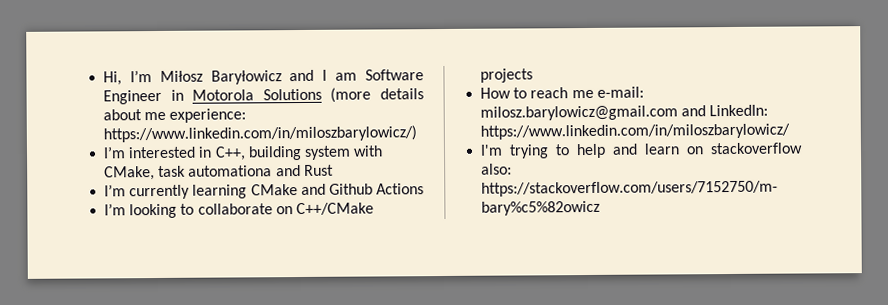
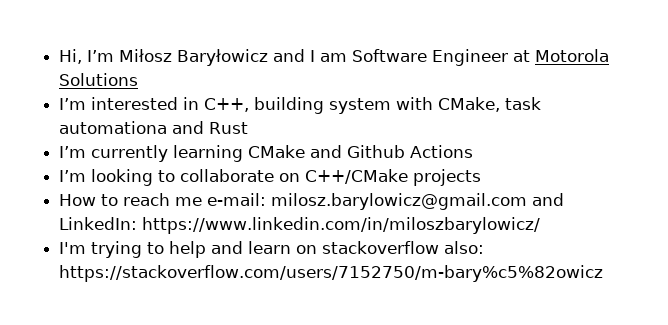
- Hi, I’m Miłosz Baryłowicz and I am Software Engineer in Motorola Solutions (more details about me experience: https://www.linkedin.com/in/miloszbarylowicz/)
+ Hi, I’m Miłosz Baryłowicz and I am Software Engineer at Motorola Solutions

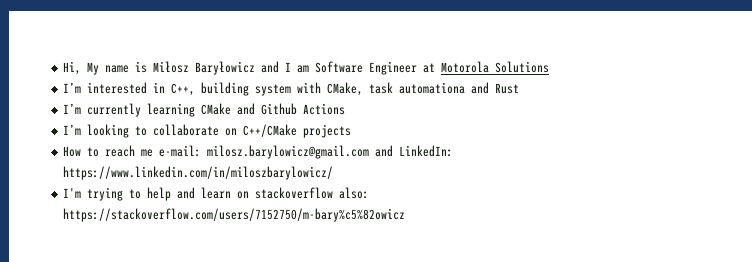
- Hi, I’m Miłosz Baryłowicz and I am Software Engineer at Motorola Solutions
+ Hi, My name is Miłosz Baryłowicz and I am Software Engineer at Motorola Solutions

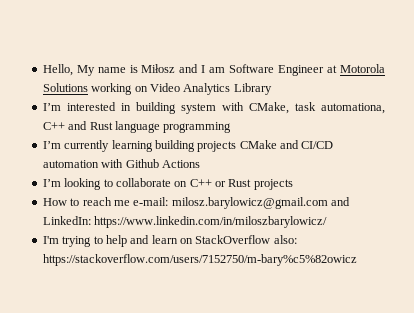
- Hi, My name is Miłosz Baryłowicz and I am Software Engineer at Motorola Solutions
+ Hello, My name is Miłosz and I am Software Engineer at Motorola Solutions working on Video Analytics Library
- I’m interested in C++, building system with CMake, task automationa and Rust
+ I’m interested in building system with CMake, task automationa, C++ and Rust language programming
- I’m currently learning CMake and Github Actions
+ I’m currently learning building projects CMake and CI/CD automation with Github Actions
- I’m looking to collaborate on C++/CMake projects
+ I’m looking to collaborate on C++ or Rust projects
- I'm trying to help and learn on stackoverflow also: https://stackoverflow.com/users/7152750/m-bary%c5%82owicz
+ I'm trying to help and learn on StackOverflow also: https://stackoverflow.com/users/7152750/m-bary%c5%82owicz

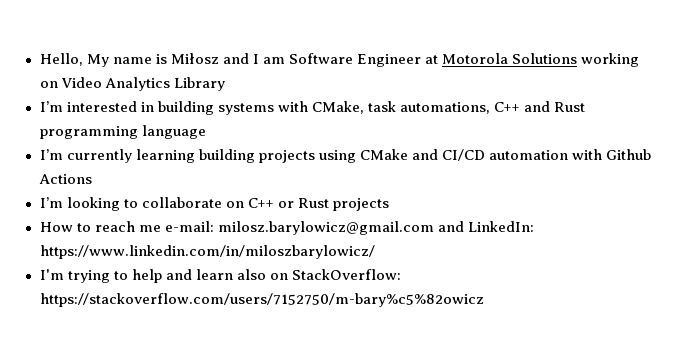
- I’m interested in building system with CMake, task automationa, C++ and Rust language programming
+ I’m interested in building systems with CMake, task automations, C++ and Rust programming language
- I’m currently learning building projects CMake and CI/CD automation with Github Actions
+ I’m currently learning building projects using CMake and CI/CD automation with Github Actions
- I'm trying to help and learn on StackOverflow also: https://stackoverflow.com/users/7152750/m-bary%c5%82owicz
+ I'm trying to help and learn also on StackOverflow: https://stackoverflow.com/users/7152750/m-bary%c5%82owicz

